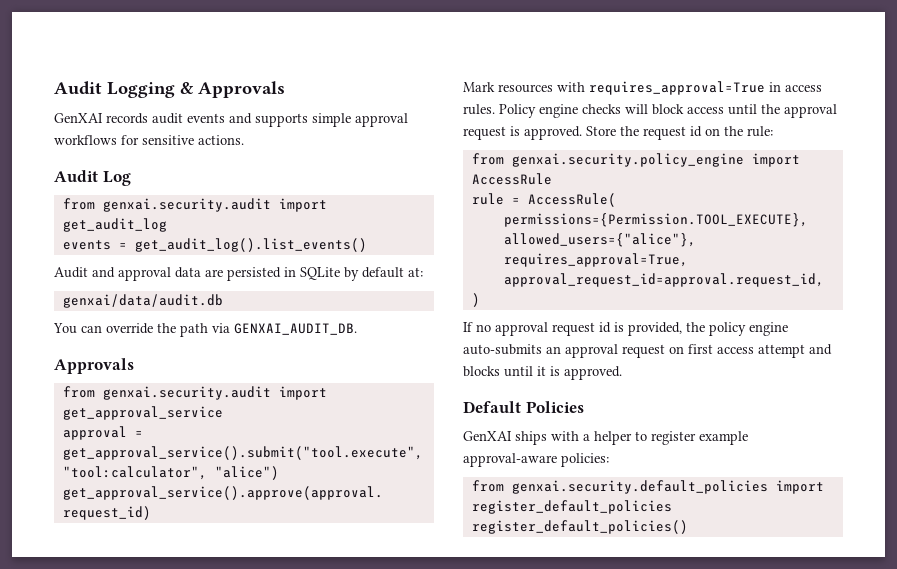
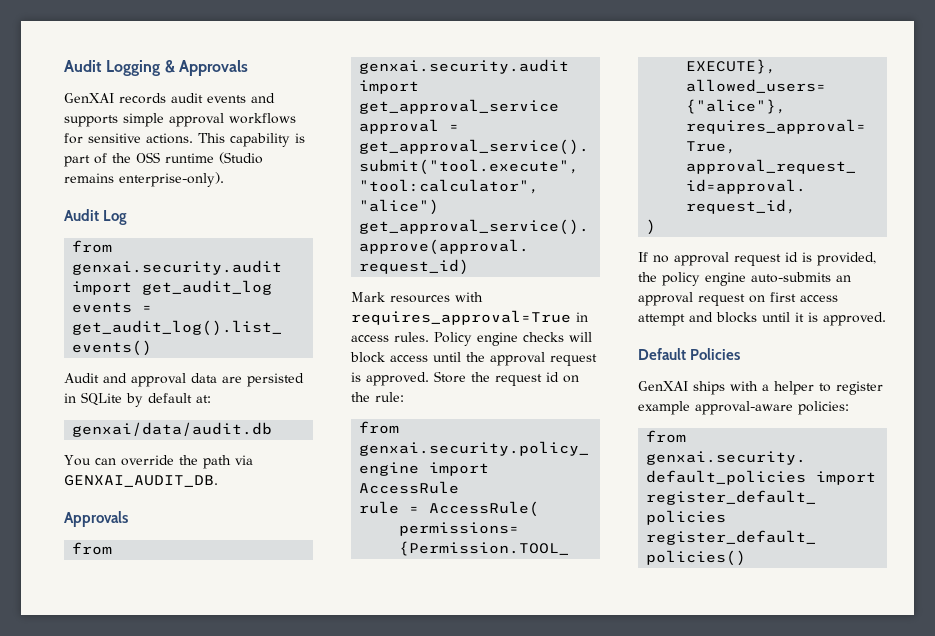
+ This capability is part of the OSS runtime (Studio remains enterprise-only).

